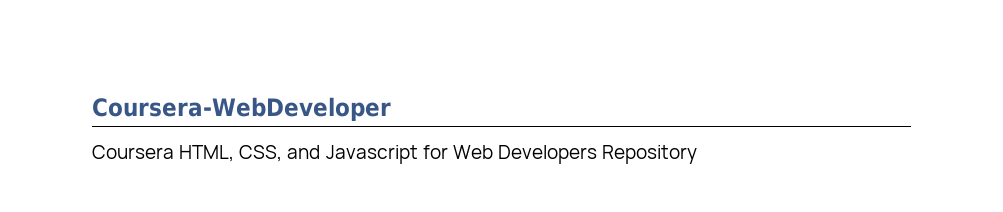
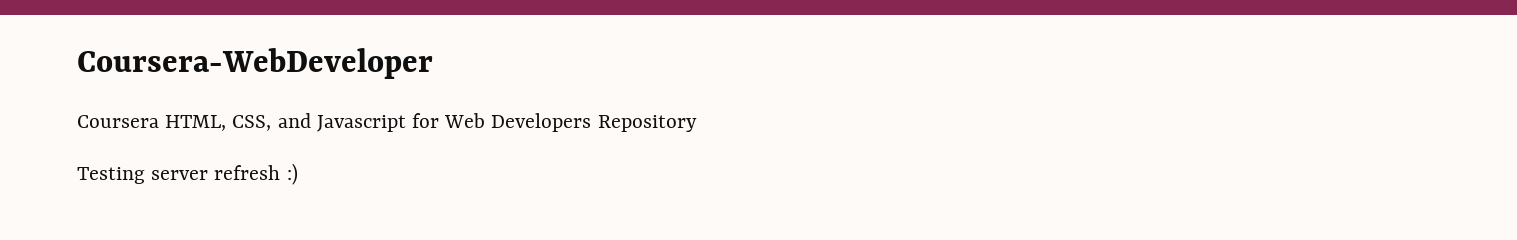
+ Testing server refresh :)

